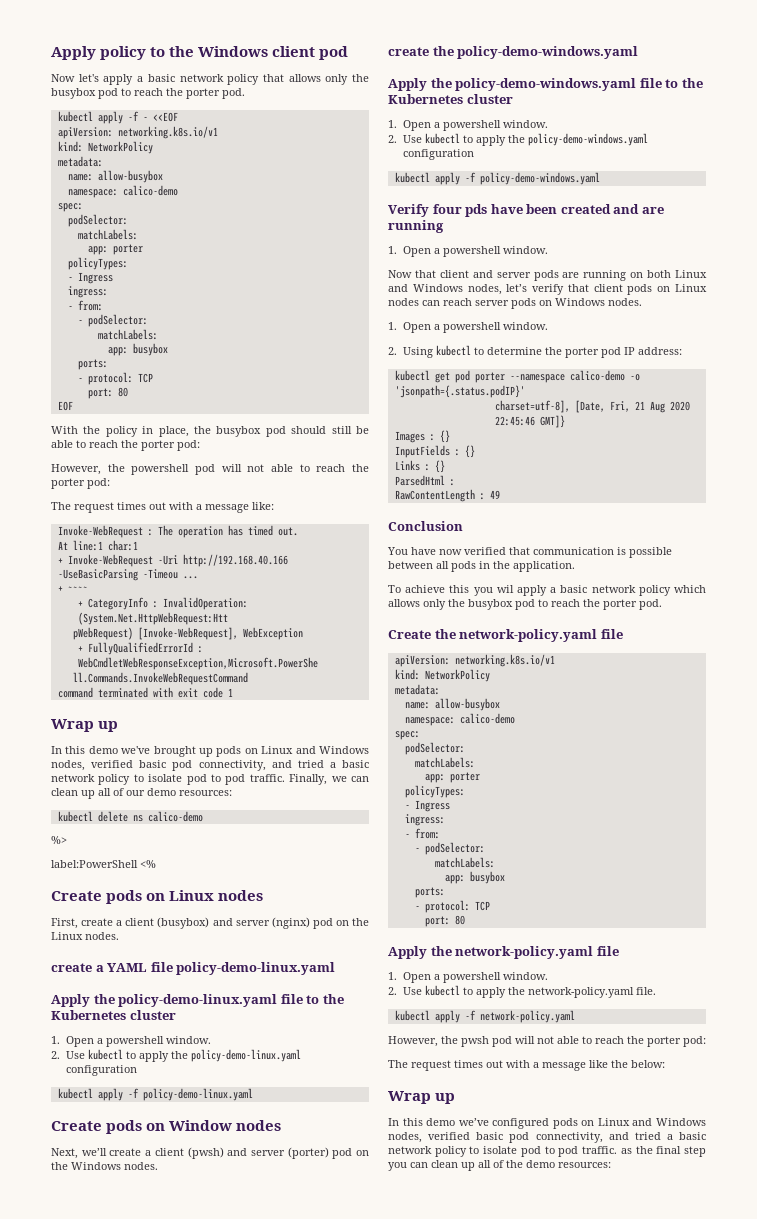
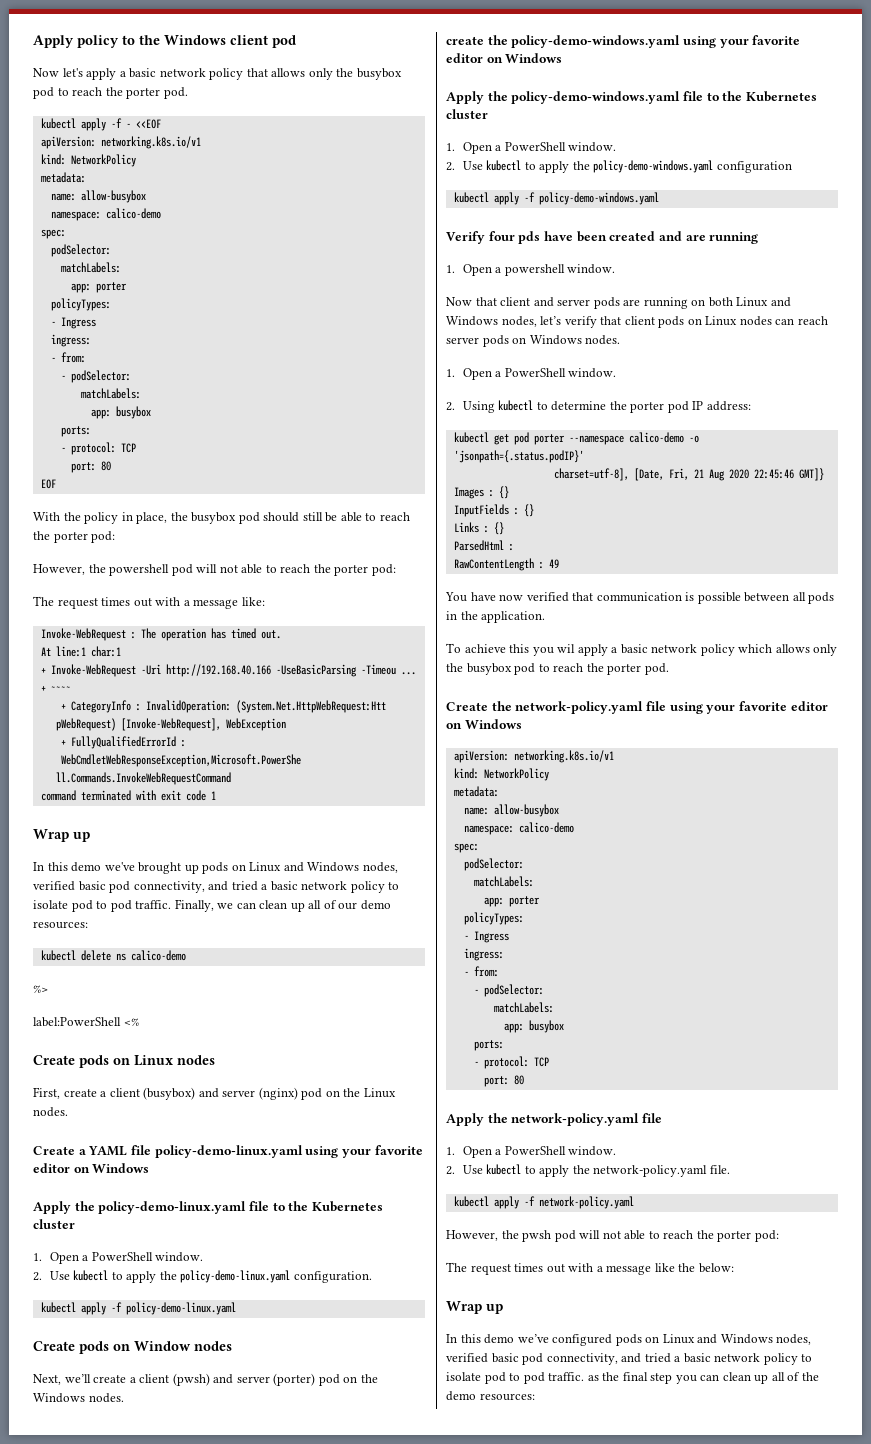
- create a YAML file policy-demo-linux.yaml
+ Create a YAML file policy-demo-linux.yaml using your favorite editor on Windows
  Apply the policy-demo-linux.yaml file to the Kubernetes cluster
- 1. Open a powershell window.
+ 1. Open a PowerShell window.
- 2. Use kubectl to apply the policy-demo-linux.yaml configuration
+ 2. Use kubectl to apply the policy-demo-linux.yaml configuration.
- create the policy-demo-windows.yaml
+ create the policy-demo-windows.yaml using your favorite editor on Windows
  Apply the policy-demo-windows.yaml file to the Kubernetes cluster
- 1. Open a powershell window.
+ 1. Open a PowerShell window.
  Now that client and server pods are running on both Linux and Windows nodes, let’s verify that client pods on Linux nodes can reach server pods on Windows nodes.
- 1. Open a powershell window.
+ 1. Open a PowerShell window.
- Conclusion
- Create the network-policy.yaml file
+ Create the network-policy.yaml file using your favorite editor on Windows
  Apply the network-policy.yaml file
- 1. Open a powershell window.
+ 1. Open a PowerShell window.

